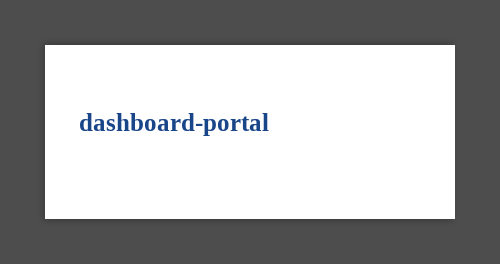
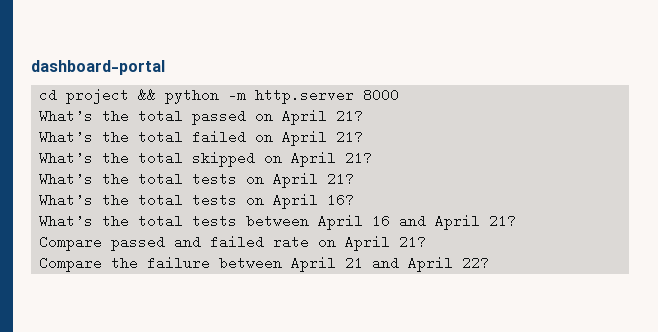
+ cd project && python -m http.server 8000
+ What’s the total passed on April 21?
+ What’s the total failed on April 21?
+ What’s the total skipped on April 21?
+ What’s the total tests on April 21?
+ What’s the total tests on April 16?
+ What’s the total tests between April 16 and April 21?
+ Compare passed and failed rate on April 21?
+ Compare the failure between April 21 and April 22?

